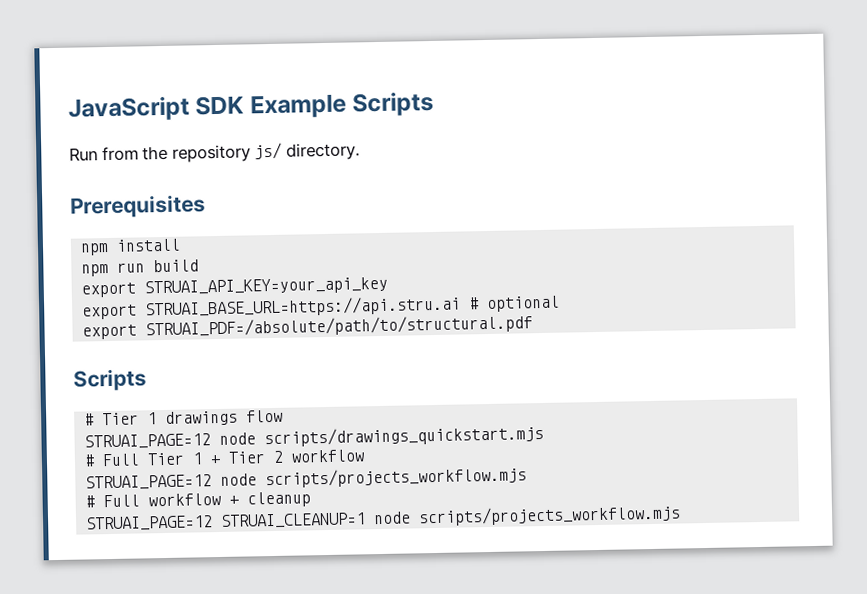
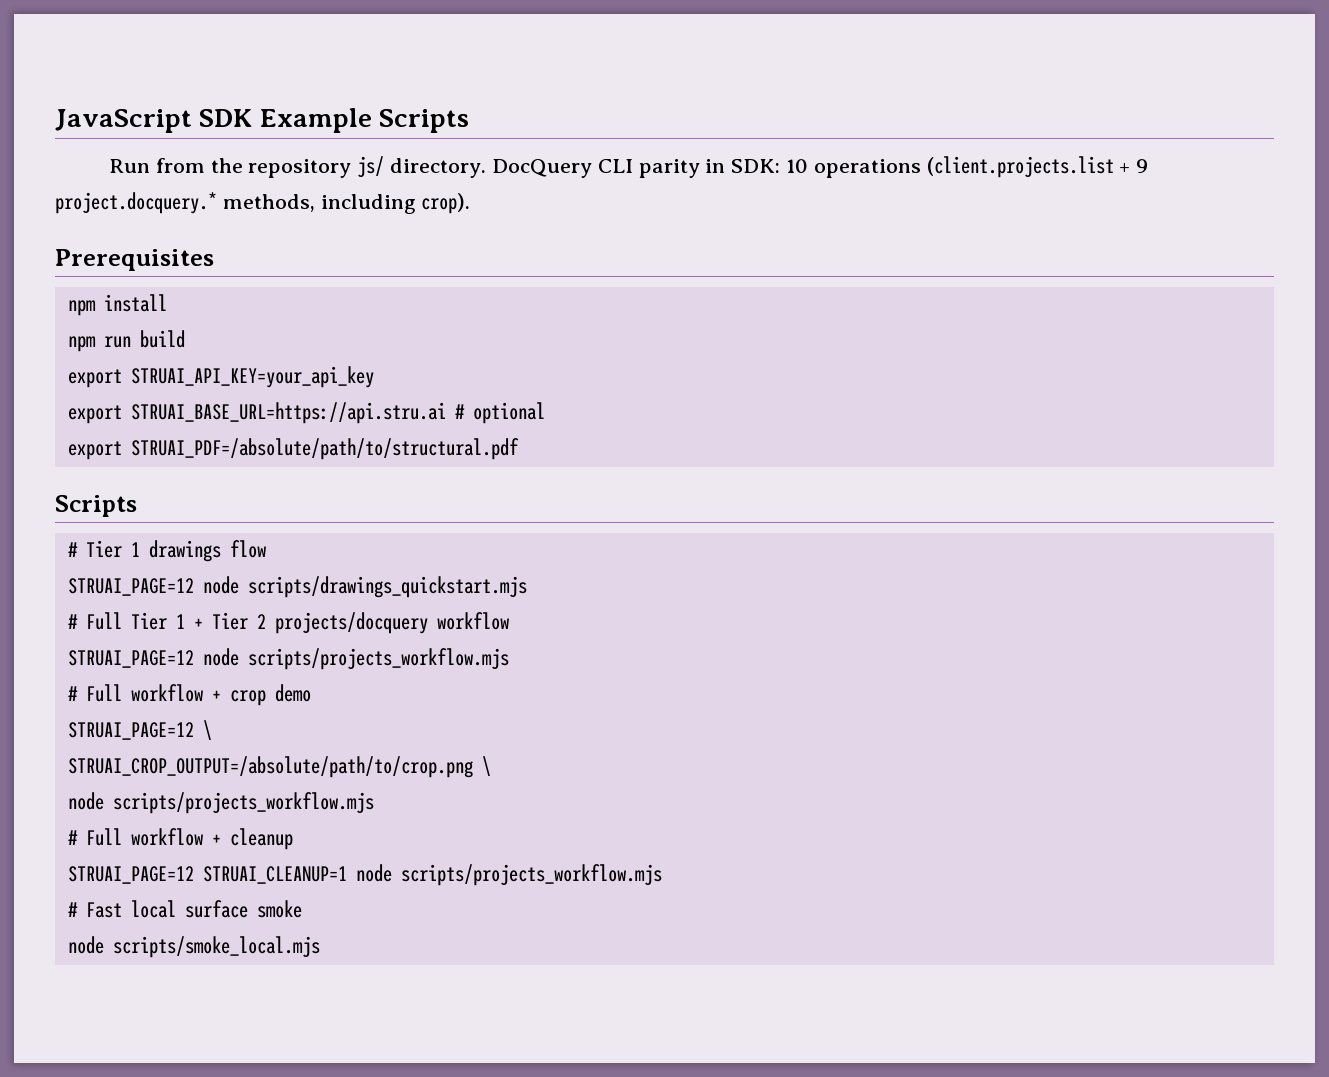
+ DocQuery CLI parity in SDK: 10 operations (client.projects.list + 9 project.docquery.* methods, including crop).
- # Full Tier 1 + Tier 2 workflow
+ # Full Tier 1 + Tier 2 projects/docquery workflow
+ # Full workflow + crop demo
+ STRUAI_PAGE=12 \
+ STRUAI_CROP_OUTPUT=/absolute/path/to/crop.png \
+ node scripts/projects_workflow.mjs
+ # Fast local surface smoke
+ node scripts/smoke_local.mjs

